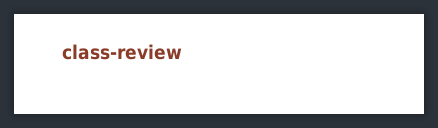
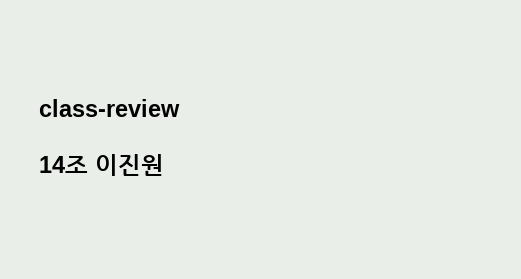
+ 14조 이진원

